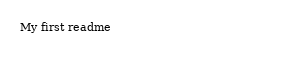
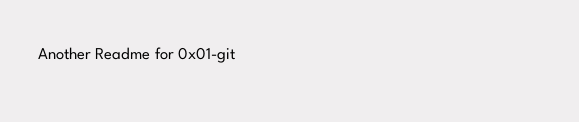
- My first readme
+ Another Readme for 0x01-git

